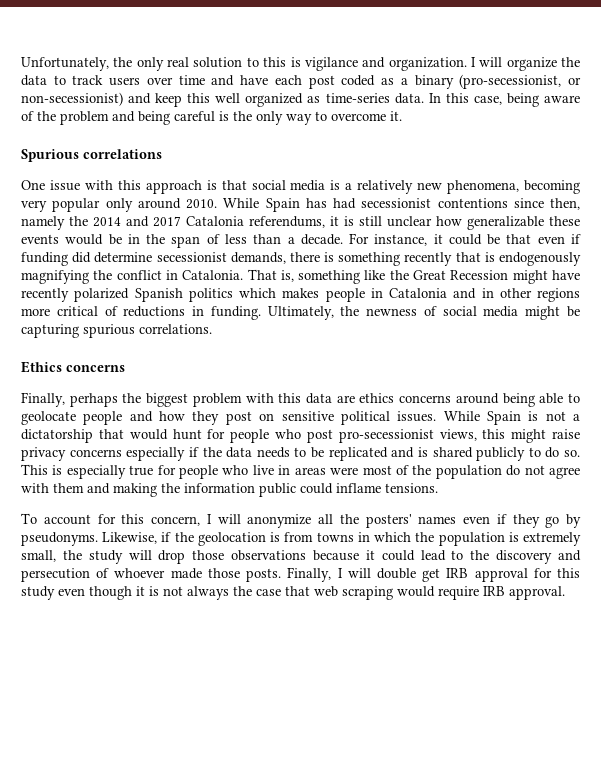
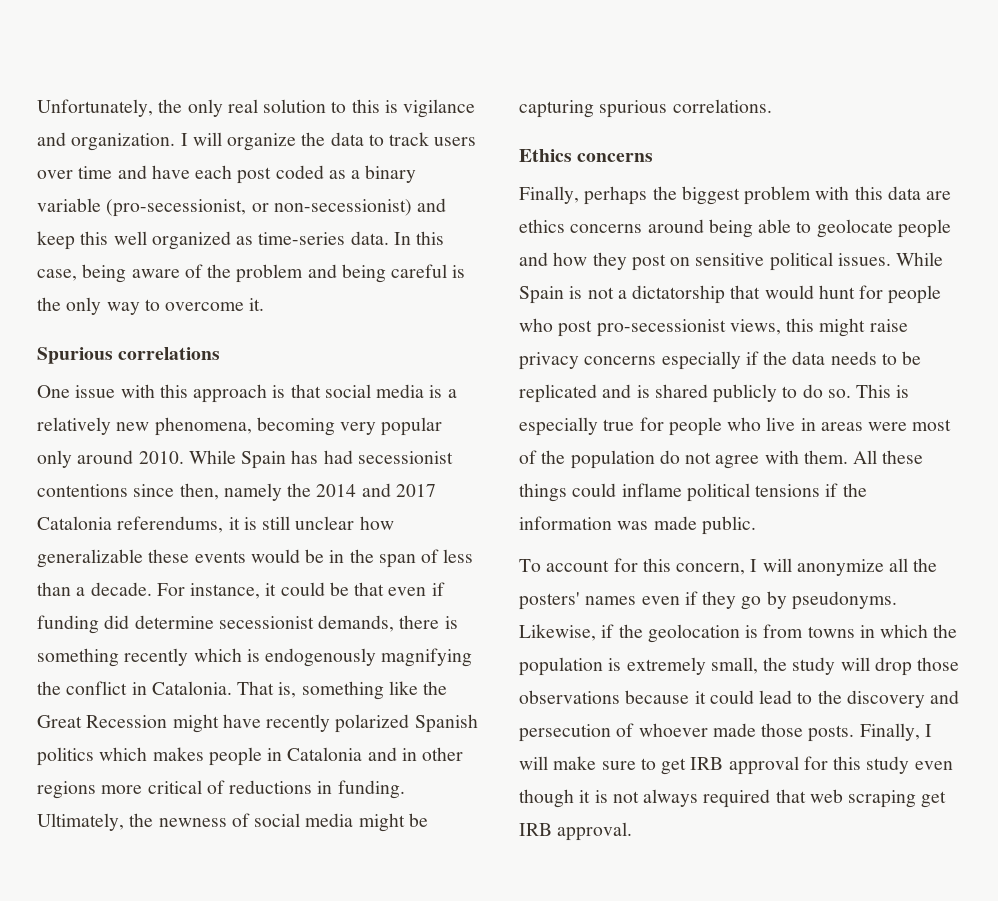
- I will organize the data to track users over time and have each post coded as a binary (pro-secessionist, or non-secessionist) and keep this well organized as time-series data.
+ I will organize the data to track users over time and have each post coded as a binary variable (pro-secessionist, or non-secessionist) and keep this well organized as time-series data.
- For instance, it could be that even if funding did determine secessionist demands, there is something recently that is endogenously magnifying the conflict in Catalonia.
+ For instance, it could be that even if funding did determine secessionist demands, there is something recently which is endogenously magnifying the conflict in Catalonia.
- This is especially true for people who live in areas were most of the population do not agree with them and making the information public could inflame tensions.
+ This is especially true for people who live in areas were most of the population do not agree with them. All these things could inflame political tensions if the information was made public.
- Finally, I will double get IRB approval for this study even though it is not always the case that web scraping would require IRB approval.
+ Finally, I will make sure to get IRB approval for this study even though it is not always required that web scraping get IRB approval.

